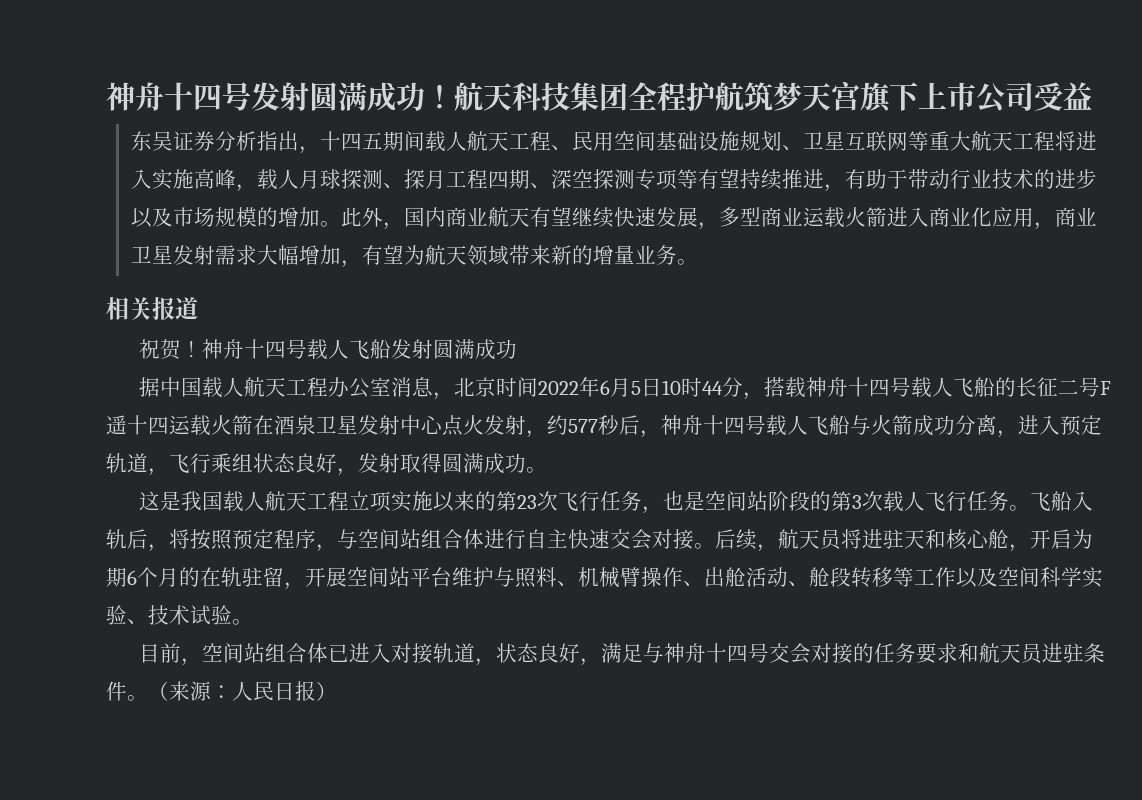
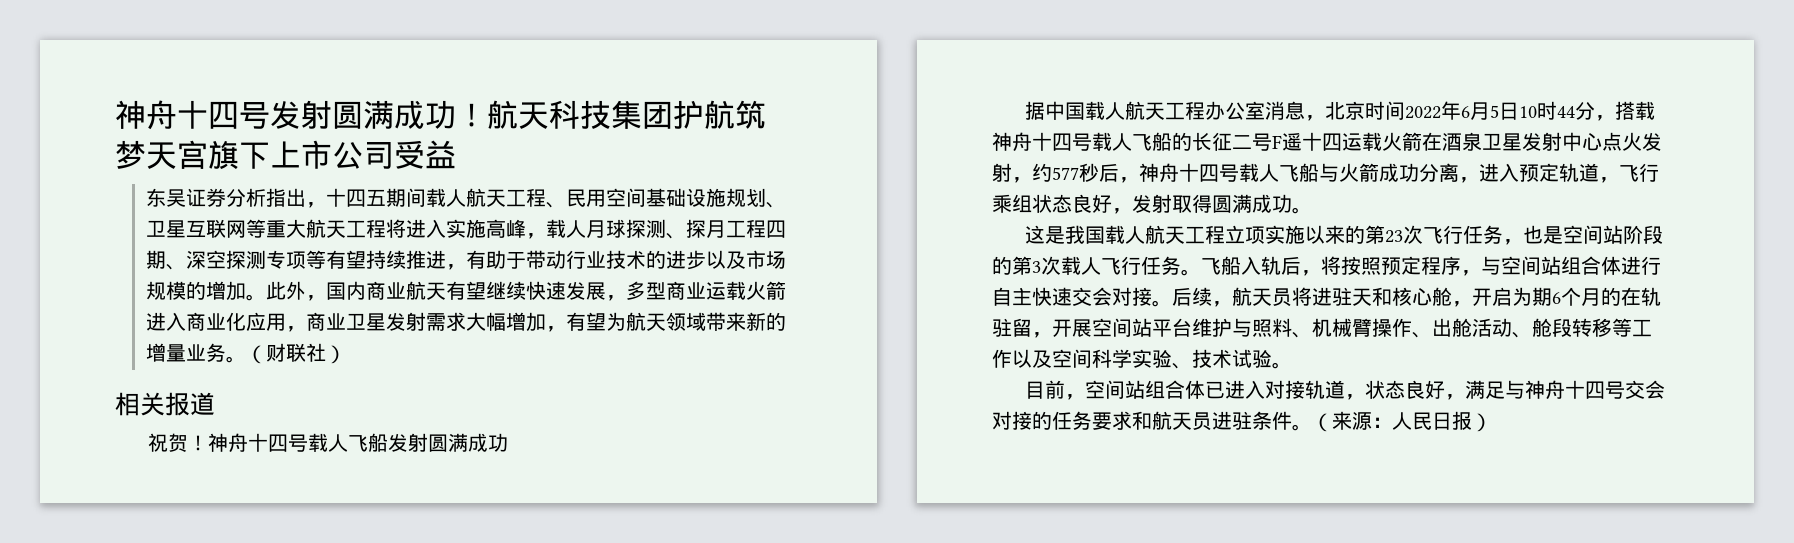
- 航天科技集团全程护航筑梦天宫旗下上市公司受益
+ 航天科技集团护航筑梦天宫旗下上市公司受益
+ （财联社）

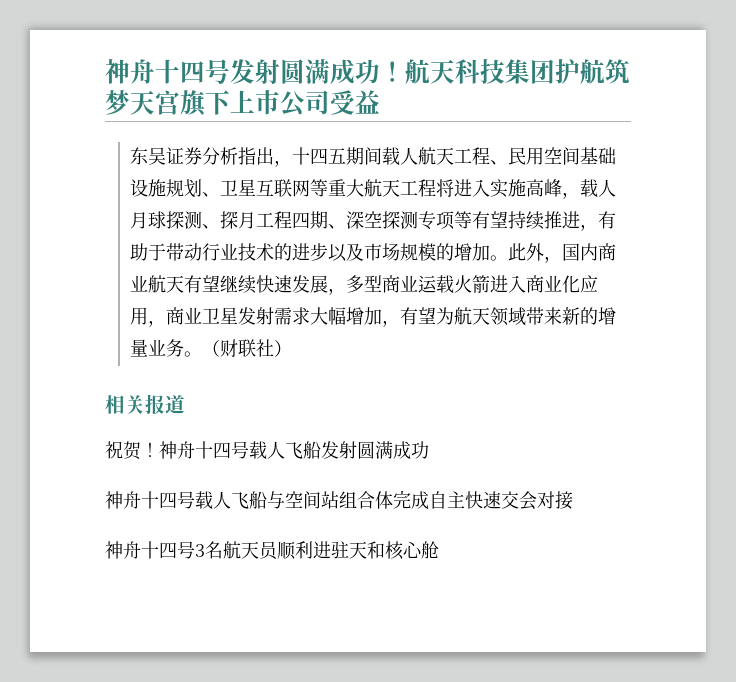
- 据中国载人航天工程办公室消息，北京时间2022年6月5日10时44分，搭载神舟十四号载人飞船的长征二号F遥十四运载火箭在酒泉卫星发射中心点火发射，约577秒后，神舟十四号载人飞船与火箭成功分离，进入预定轨道，飞行乘组状态良好，发射取得圆满成功。
- 这是我国载人航天工程立项实施以来的第23次飞行任务，也是空间站阶段的第3次载人飞行任务。飞船入轨后，将按照预定程序，与空间站组合体进行自主快速交会对接。后续，航天员将进驻天和核心舱，开启为期6个月的在轨驻留，开展空间站平台维护与照料、机械臂操作、出舱活动、舱段转移等工作以及空间科学实验、技术试验。
- 目前，空间站组合体已进入对接轨道，状态良好，满足与神舟十四号交会对接的任务要求和航天员进驻条件。（来源：人民日报）
+ 神舟十四号载人飞船与空间站组合体完成自主快速交会对接
+ 神舟十四号3名航天员顺利进驻天和核心舱

